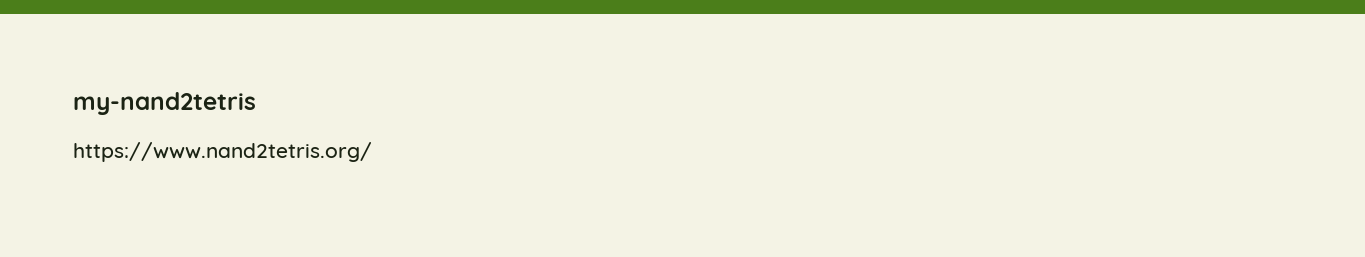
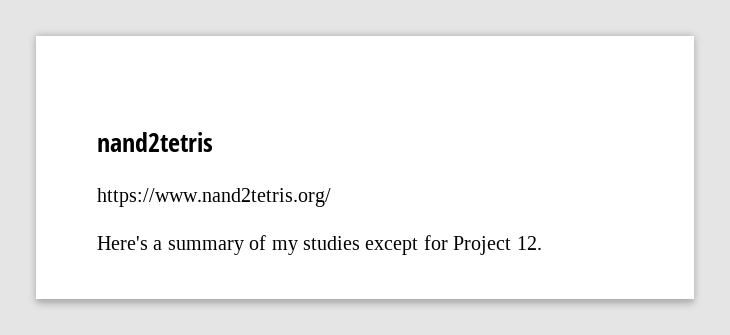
- my-nand2tetris
+ nand2tetris
+ Here's a summary of my studies except for Project 12.

